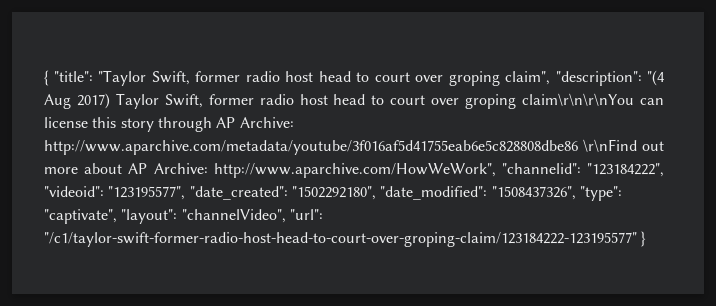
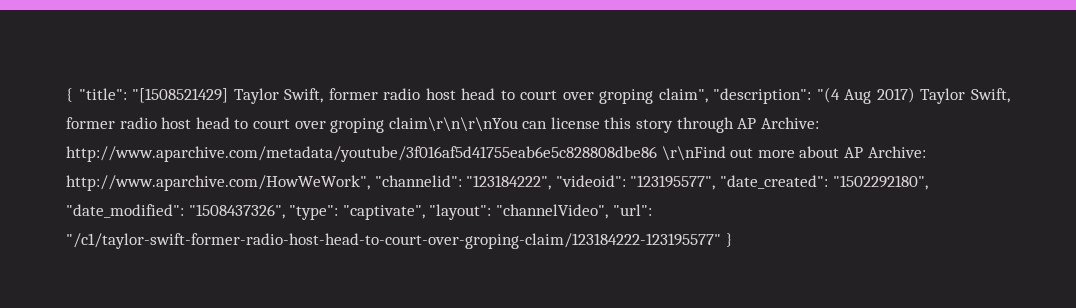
- { "title": "Taylor Swift, former radio host head to court over groping claim", "description": "(4 Aug 2017) Taylor Swift, former radio host head to court over groping claim\r\n\r\nYou can license this story through AP Archive: http://www.aparchive.com/metadata/youtube/3f016af5d41755eab6e5c828808dbe86 \r\nFind out more about AP Archive: http://www.aparchive.com/HowWeWork", "channelid": "123184222", "videoid": "123195577", "date_created": "1502292180", "date_modified": "1508437326", "type": "captivate", "layout": "channelVideo", "url": "/c1/taylor-swift-former-radio-host-head-to-court-over-groping-claim/123184222-123195577" }
+ { "title": "[1508521429] Taylor Swift, former radio host head to court over groping claim", "description": "(4 Aug 2017) Taylor Swift, former radio host head to court over groping claim\r\n\r\nYou can license this story through AP Archive: http://www.aparchive.com/metadata/youtube/3f016af5d41755eab6e5c828808dbe86 \r\nFind out more about AP Archive: http://www.aparchive.com/HowWeWork", "channelid": "123184222", "videoid": "123195577", "date_created": "1502292180", "date_modified": "1508437326", "type": "captivate", "layout": "channelVideo", "url": "/c1/taylor-swift-former-radio-host-head-to-court-over-groping-claim/123184222-123195577" }

